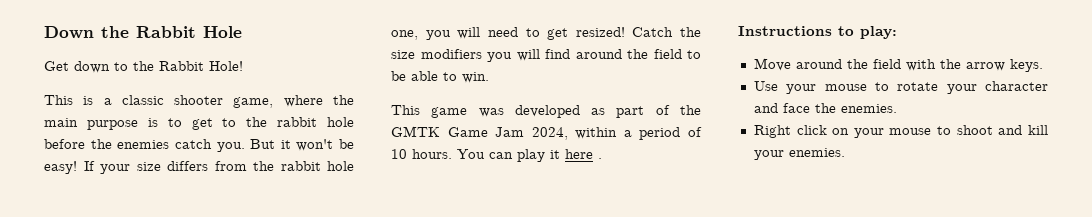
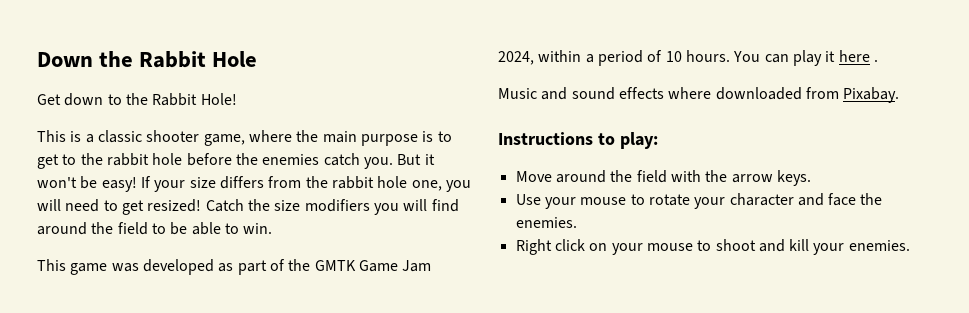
+ Music and sound effects where downloaded from Pixabay.

